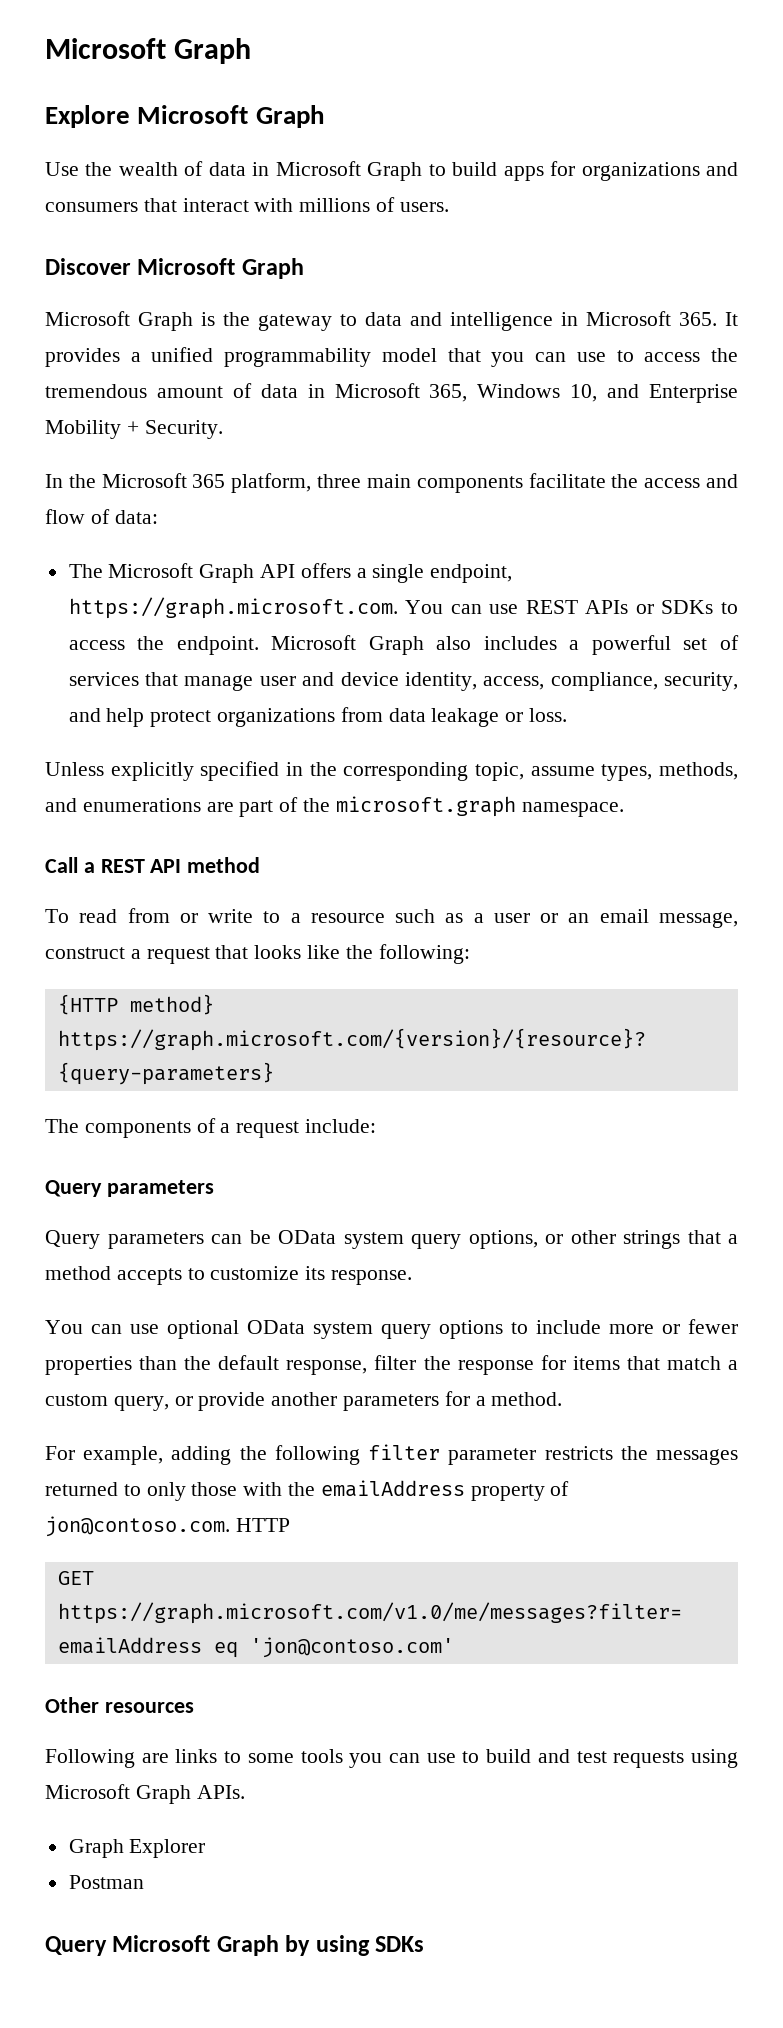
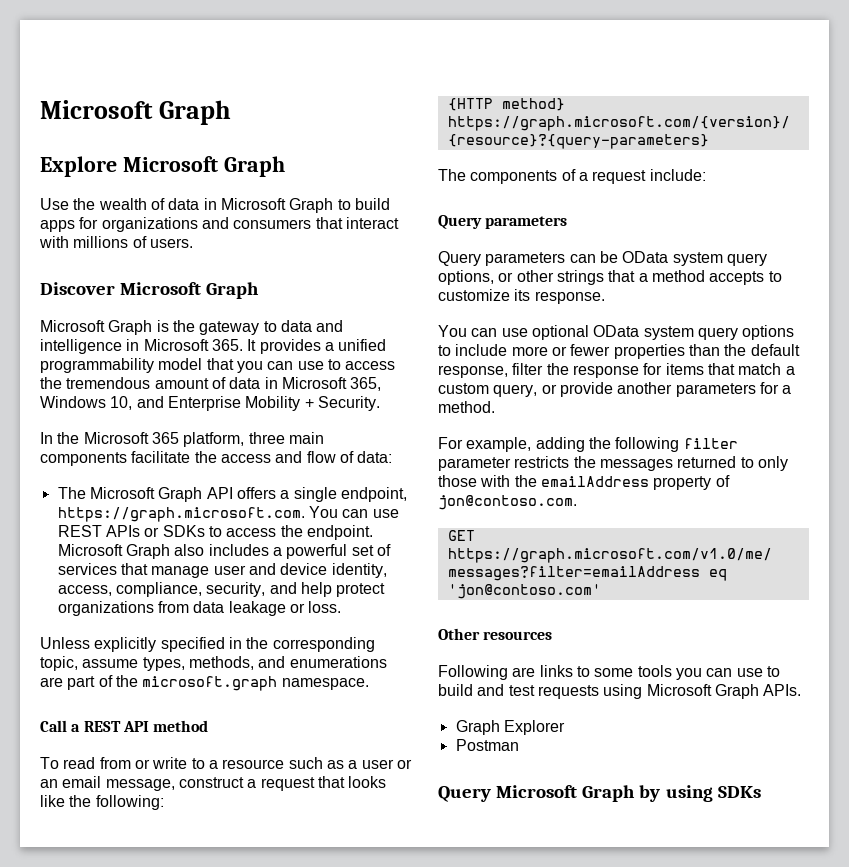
- For example, adding the following filter parameter restricts the messages returned to only those with the emailAddress property of jon@contoso.com. HTTP
+ For example, adding the following filter parameter restricts the messages returned to only those with the emailAddress property of jon@contoso.com.

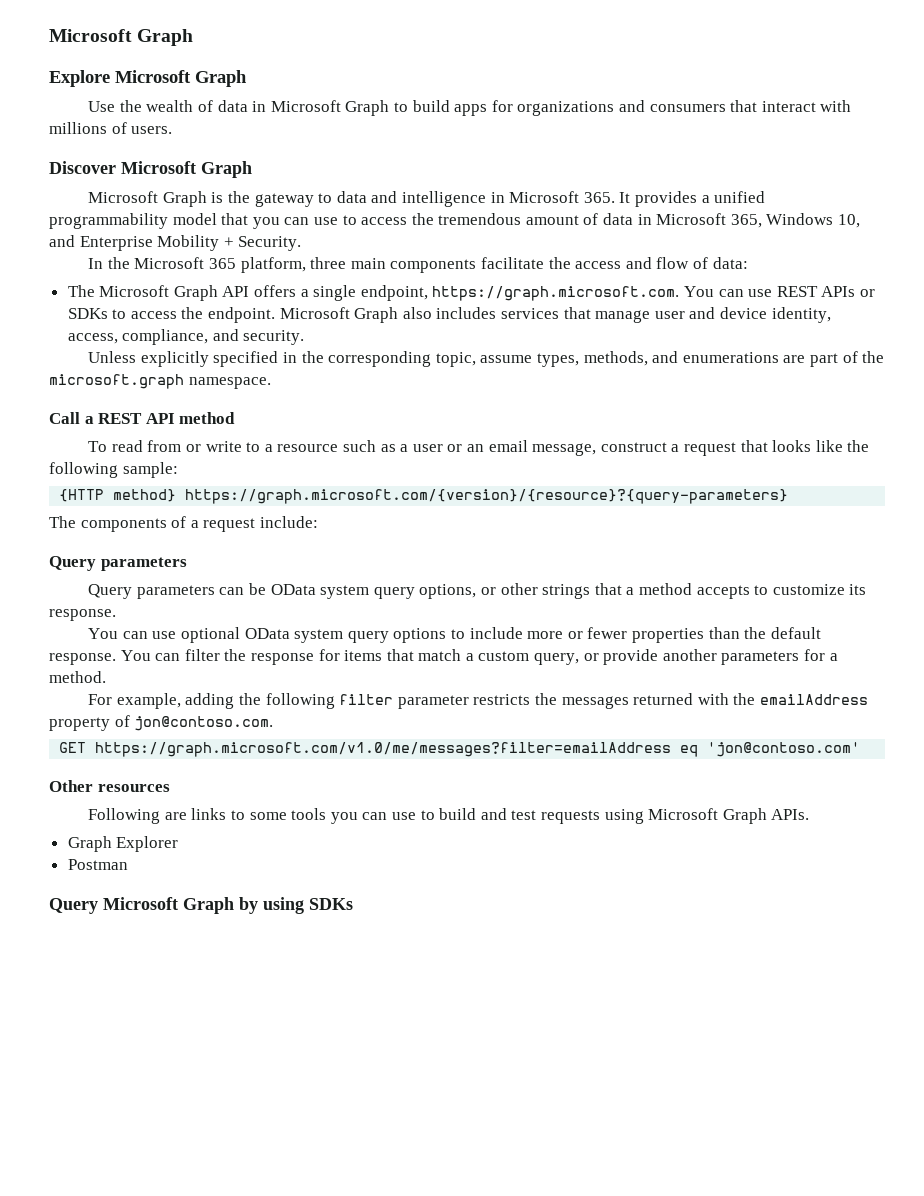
- Microsoft Graph also includes a powerful set of services that manage user and device identity, access, compliance, security, and help protect organizations from data leakage or loss.
+ Microsoft Graph also includes services that manage user and device identity, access, compliance, and security.
- To read from or write to a resource such as a user or an email message, construct a request that looks like the following:
+ To read from or write to a resource such as a user or an email message, construct a request that looks like the following sample:
- You can use optional OData system query options to include more or fewer properties than the default response, filter the response for items that match a custom query, or provide another parameters for a method.
+ You can use optional OData system query options to include more or fewer properties than the default response. You can filter the response for items that match a custom query, or provide another parameters for a method.
- For example, adding the following filter parameter restricts the messages returned to only those with the emailAddress property of jon@contoso.com.
+ For example, adding the following filter parameter restricts the messages returned with the emailAddress property of jon@contoso.com.

